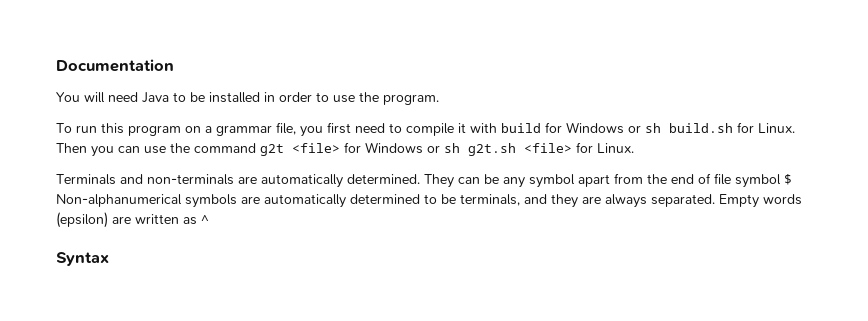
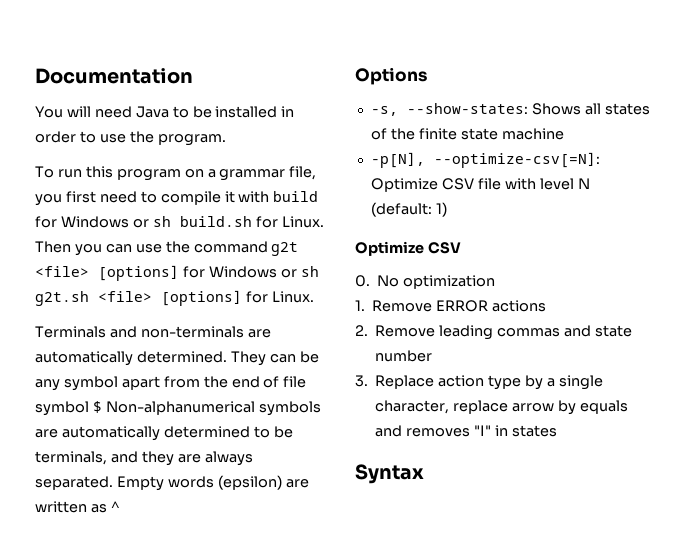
- Then you can use the command g2t <file> for Windows or sh g2t.sh <file> for Linux.
+ Then you can use the command g2t <file> [options] for Windows or sh g2t.sh <file> [options] for Linux.
+ Options
+ -s, --show-states: Shows all states of the finite state machine
+ -p[N], --optimize-csv[=N]: Optimize CSV file with level N (default: 1)
+ Optimize CSV
+ 0. No optimization
+ 1. Remove ERROR actions
+ 2. Remove leading commas and state number
+ 3. Replace action type by a single character, replace arrow by equals and removes "I" in states

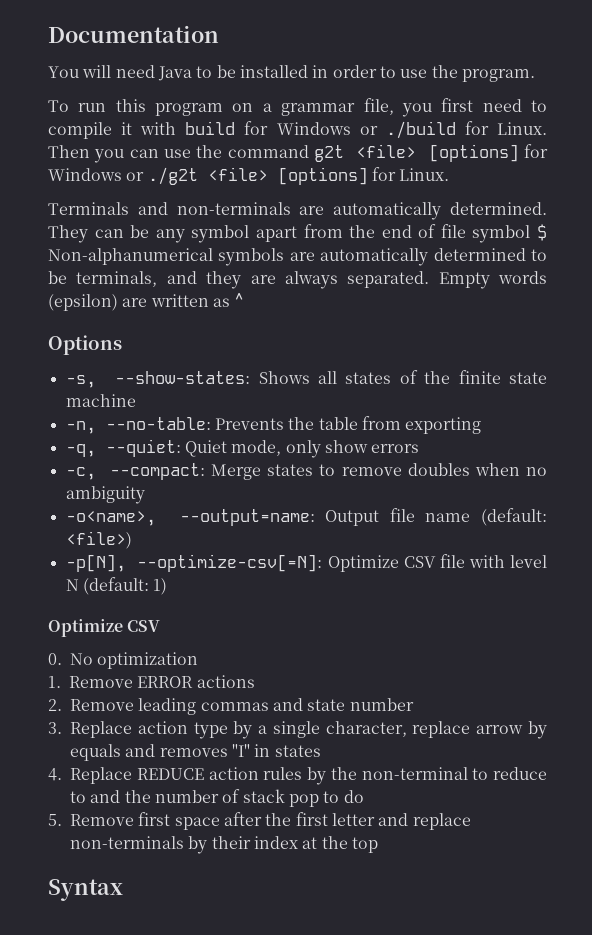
- To run this program on a grammar file, you first need to compile it with build for Windows or sh build.sh for Linux.
+ To run this program on a grammar file, you first need to compile it with build for Windows or ./build for Linux.
- Then you can use the command g2t <file> [options] for Windows or sh g2t.sh <file> [options] for Linux.
+ Then you can use the command g2t <file> [options] for Windows or ./g2t <file> [options] for Linux.
+ -n, --no-table: Prevents the table from exporting
+ -q, --quiet: Quiet mode, only show errors
+ -c, --compact: Merge states to remove doubles when no ambiguity
+ -o<name>, --output=name: Output file name (default: <file>)
+ 4. Replace REDUCE action rules by the non-terminal to reduce to and the number of stack pop to do
+ 5. Remove first space after the first letter and replace non-terminals by their index at the top

